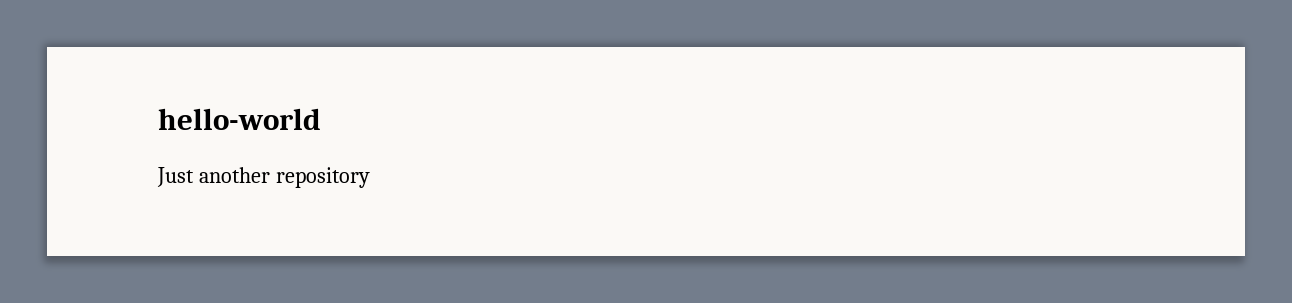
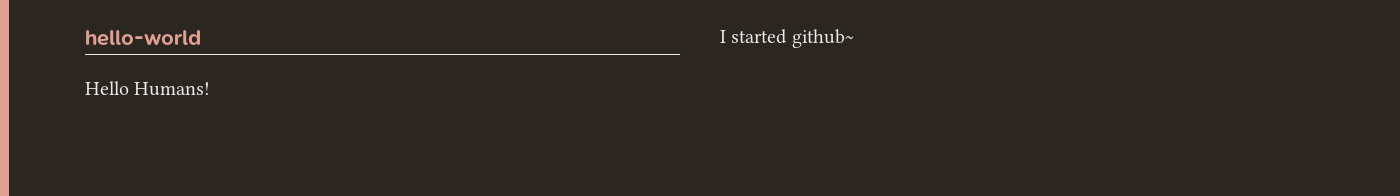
- Just another repository
+ Hello Humans!
+ I started github~

